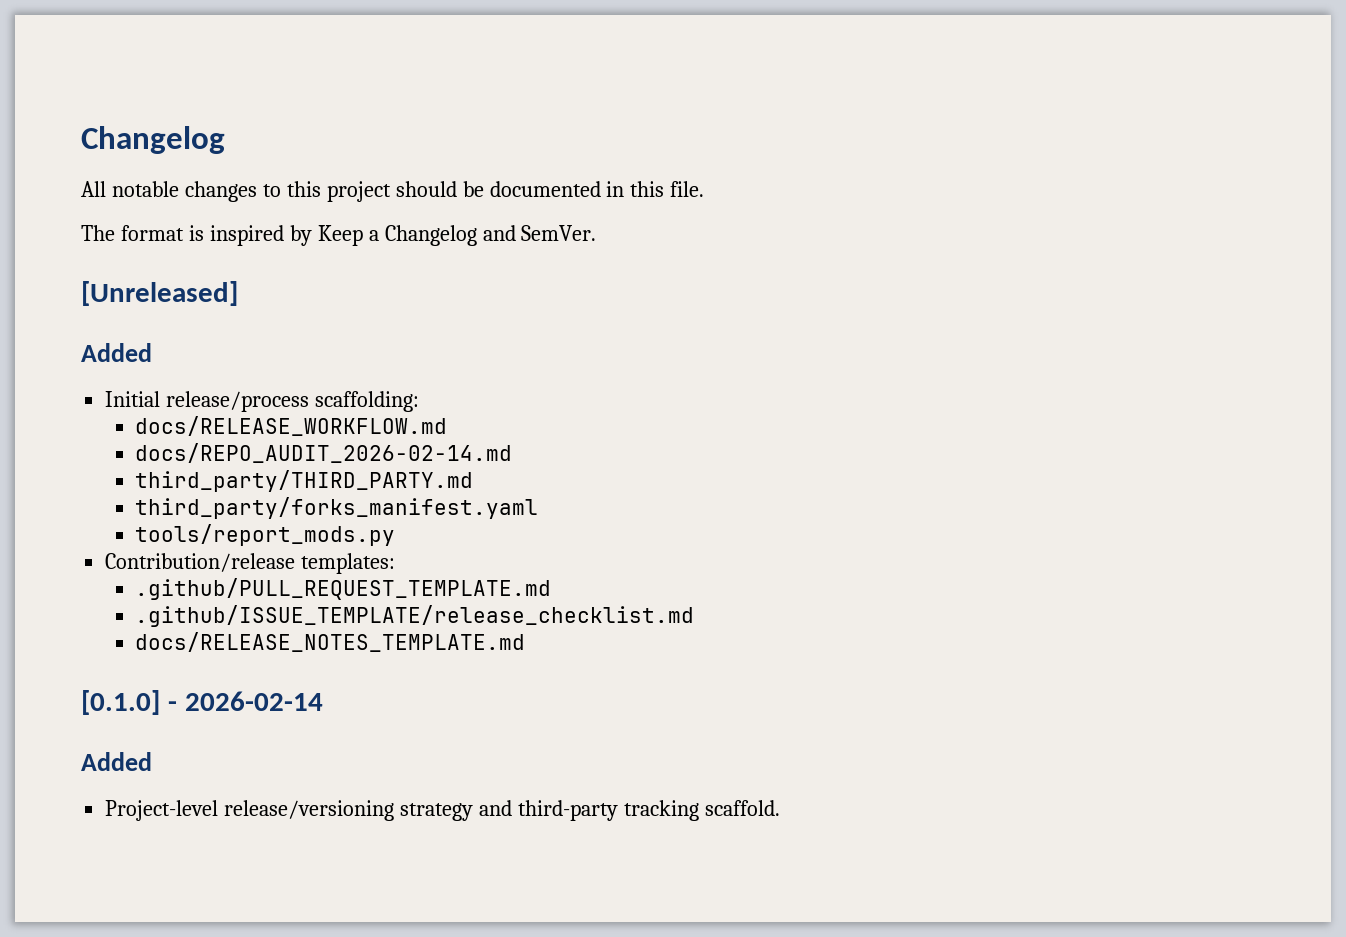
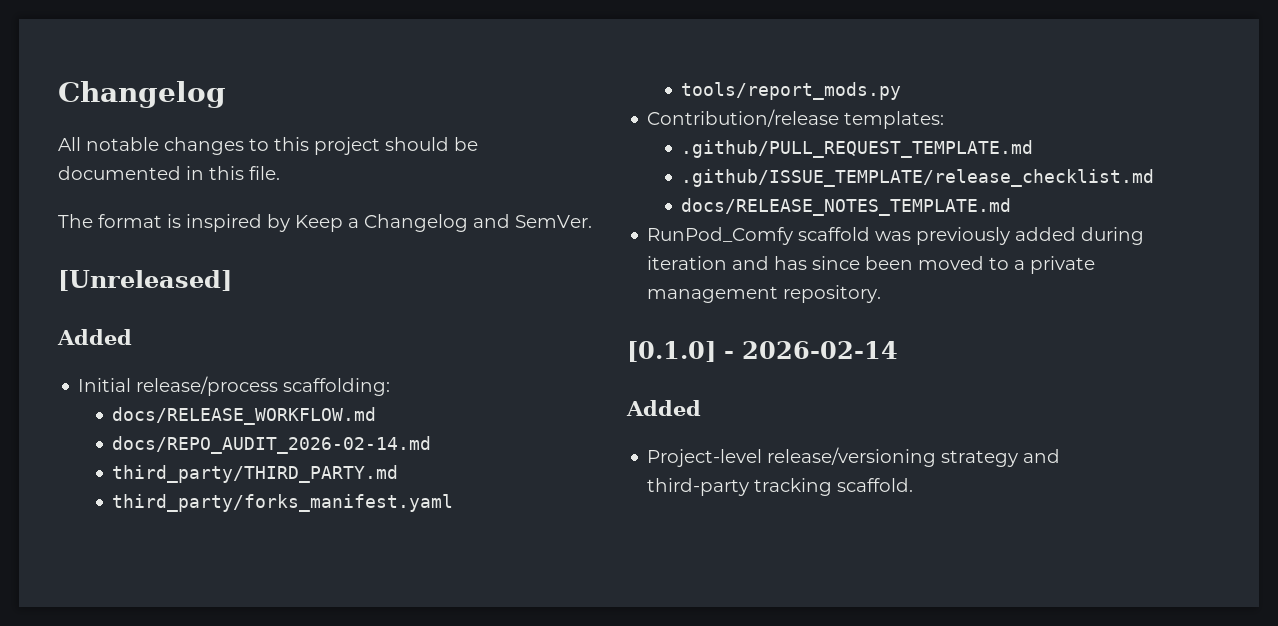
+ RunPod_Comfy scaffold was previously added during iteration and has since been moved to a private management repository.

